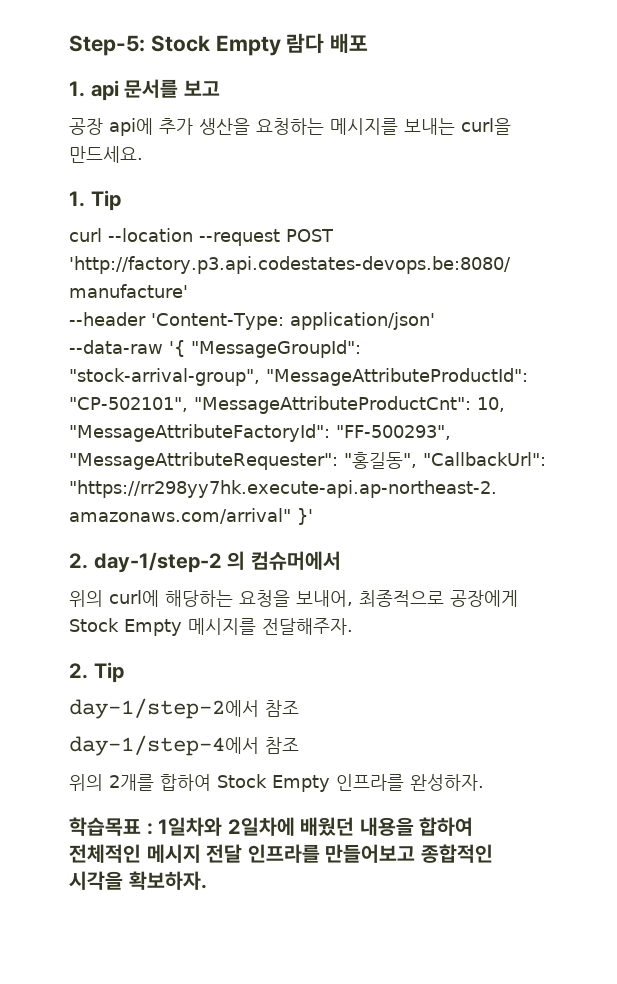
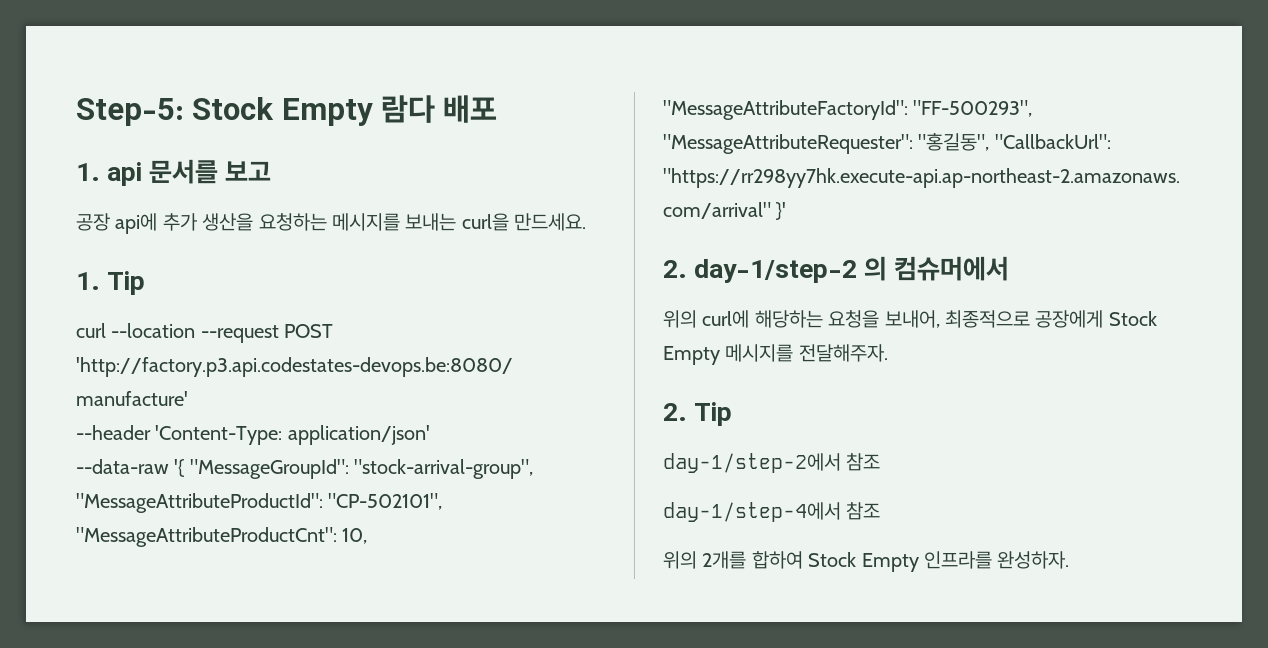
- 학습목표 : 1일차와 2일차에 배웠던 내용을 합하여 전체적인 메시지 전달 인프라를 만들어보고 종합적인 시각을 확보하자.

